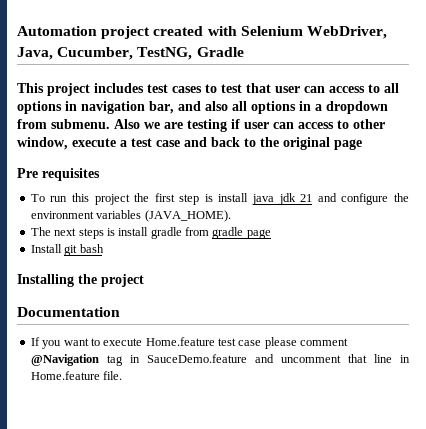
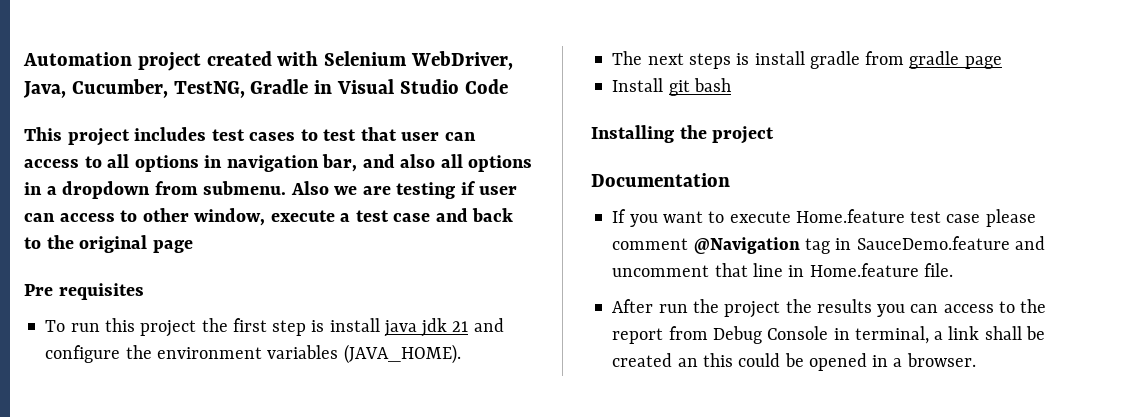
- Automation project created with Selenium WebDriver, Java, Cucumber, TestNG, Gradle
+ Automation project created with Selenium WebDriver, Java, Cucumber, TestNG, Gradle in Visual Studio Code
+ After run the project the results you can access to the report from Debug Console in terminal, a link shall be created an this could be opened in a browser.

